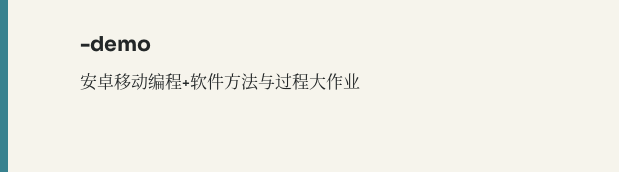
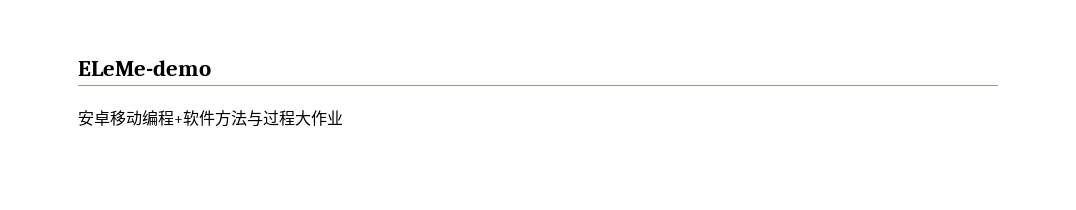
- -demo
+ ELeMe-demo

